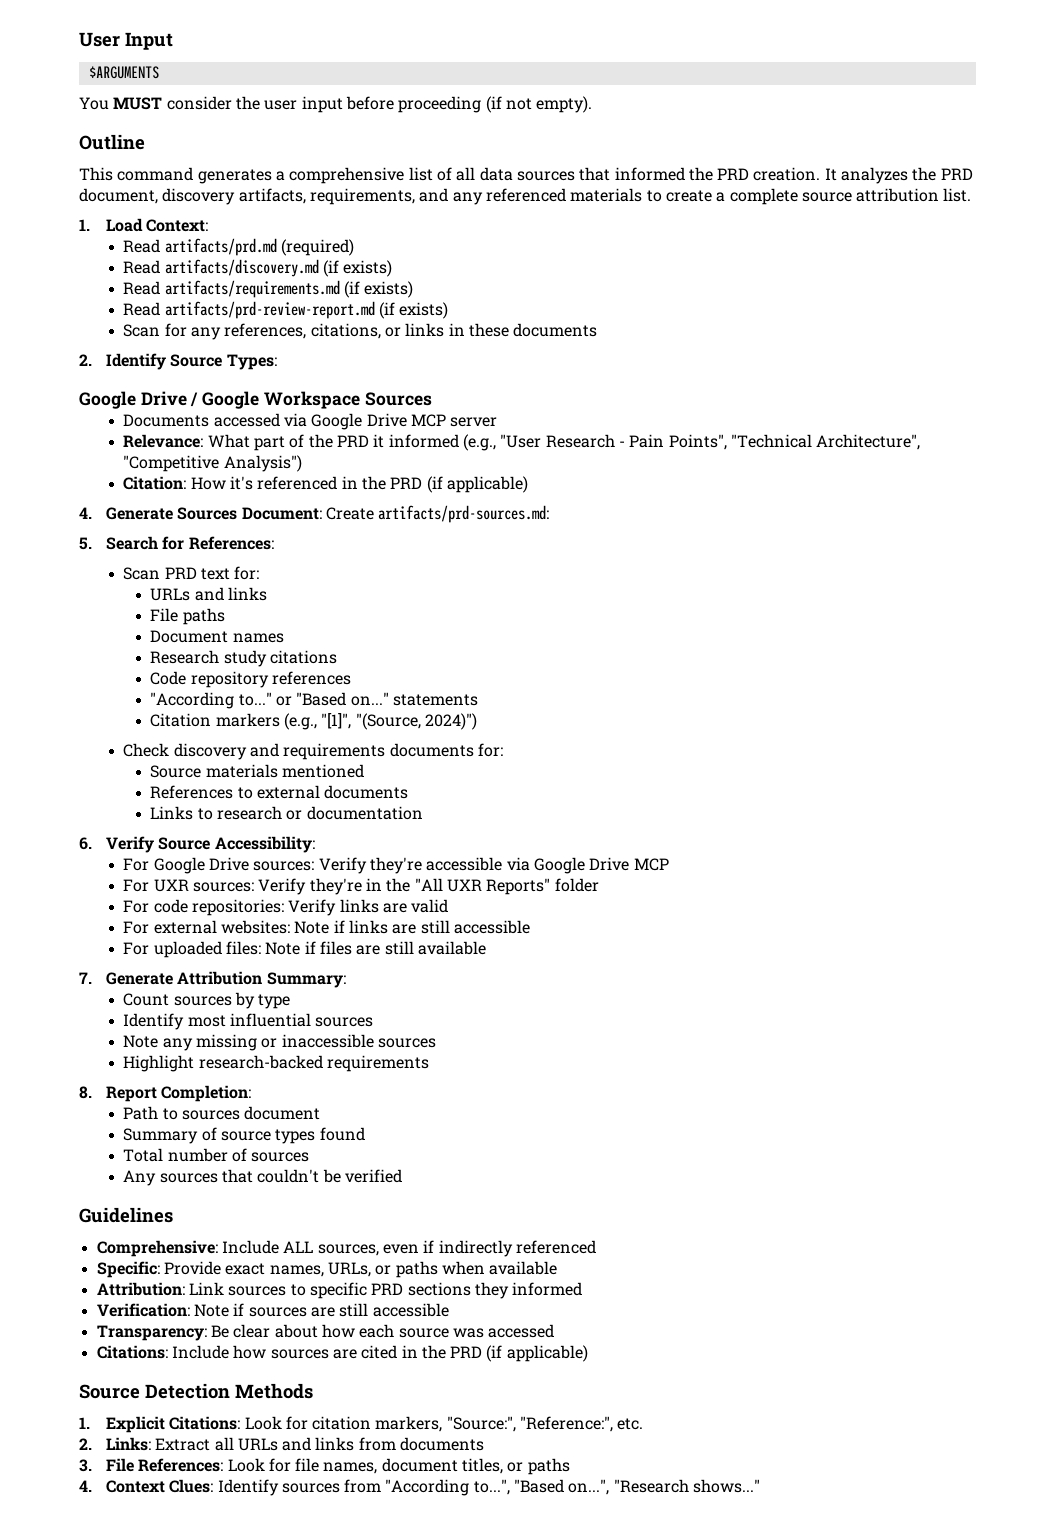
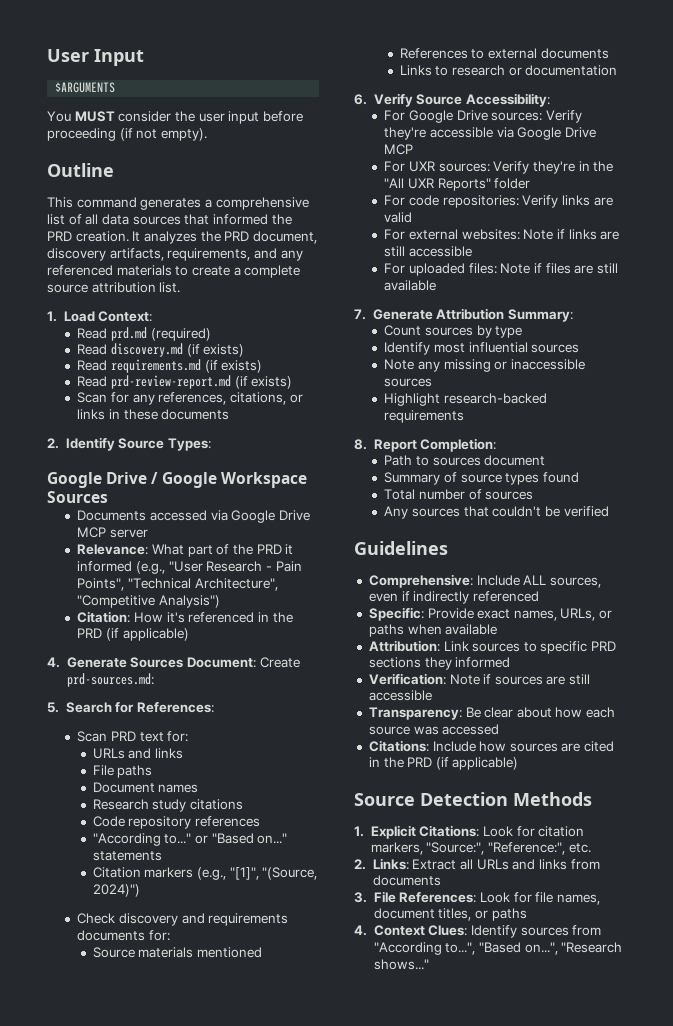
- Read artifacts/prd.md (required)
+ Read prd.md (required)
- Read artifacts/discovery.md (if exists)
- Read artifacts/requirements.md (if exists)
- Read artifacts/prd-review-report.md (if exists)
+ Read discovery.md (if exists)
+ Read requirements.md (if exists)
+ Read prd-review-report.md (if exists)
- 4. Generate Sources Document: Create artifacts/prd-sources.md:
+ 4. Generate Sources Document: Create prd-sources.md:

